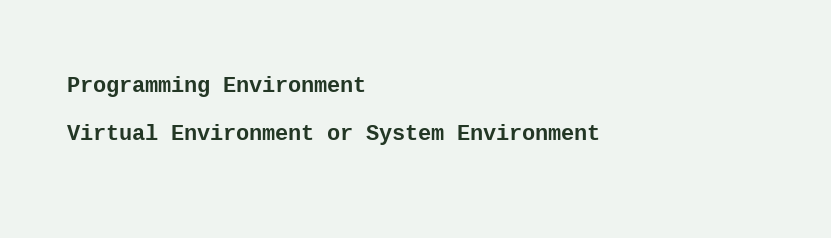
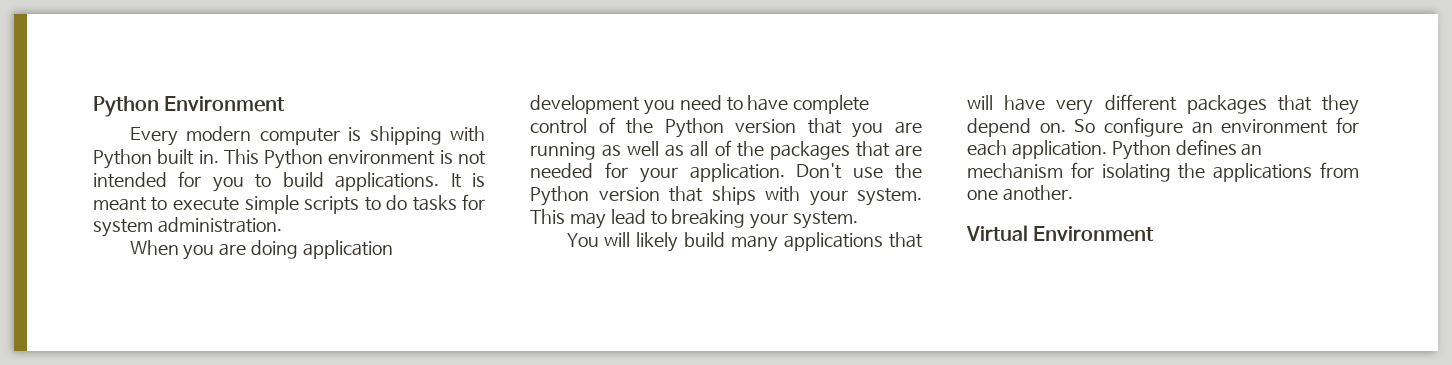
- Programming Environment
+ Python Environment
+ Every modern computer is shipping with Python built in. This Python environment is not intended for you to build applications. It is meant to execute simple scripts to do tasks for system administration.
+ When you are doing application development you need to have complete control of the Python version that you are running as well as all of the packages that are needed for your application. Don't use the Python version that ships with your system. This may lead to breaking your system.
+ You will likely build many applications that will have very different packages that they depend on. So configure an environment for each application. Python defines an mechanism for isolating the applications from one another.
- Virtual Environment or System Environment
+ Virtual Environment

